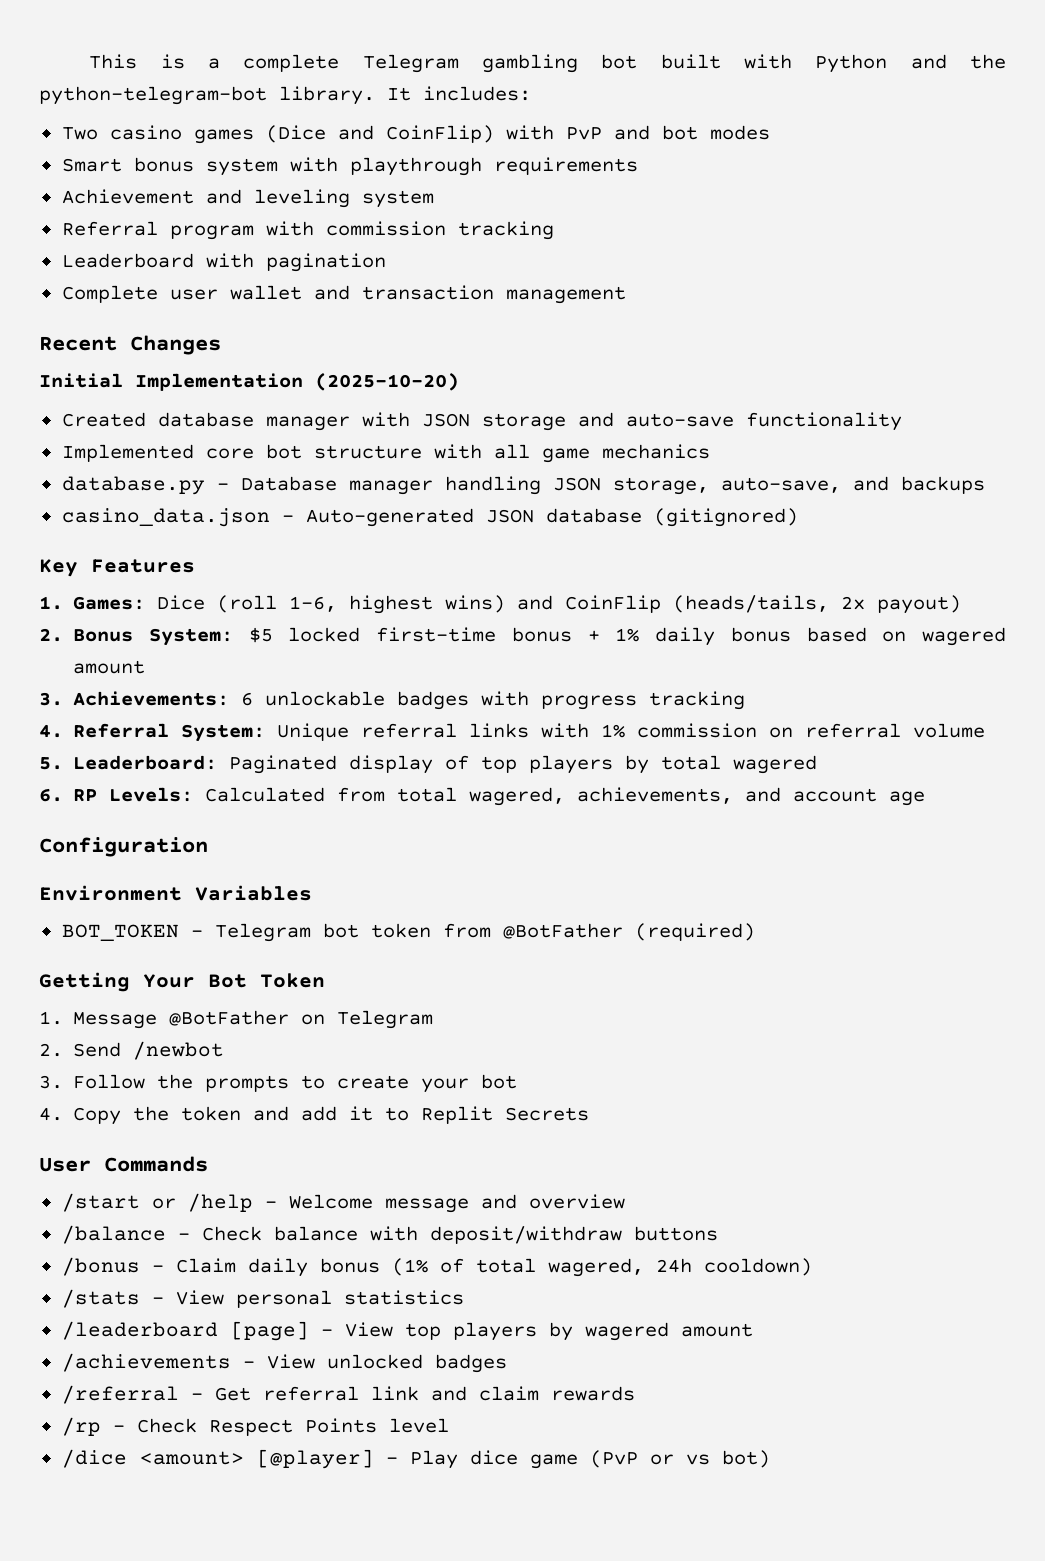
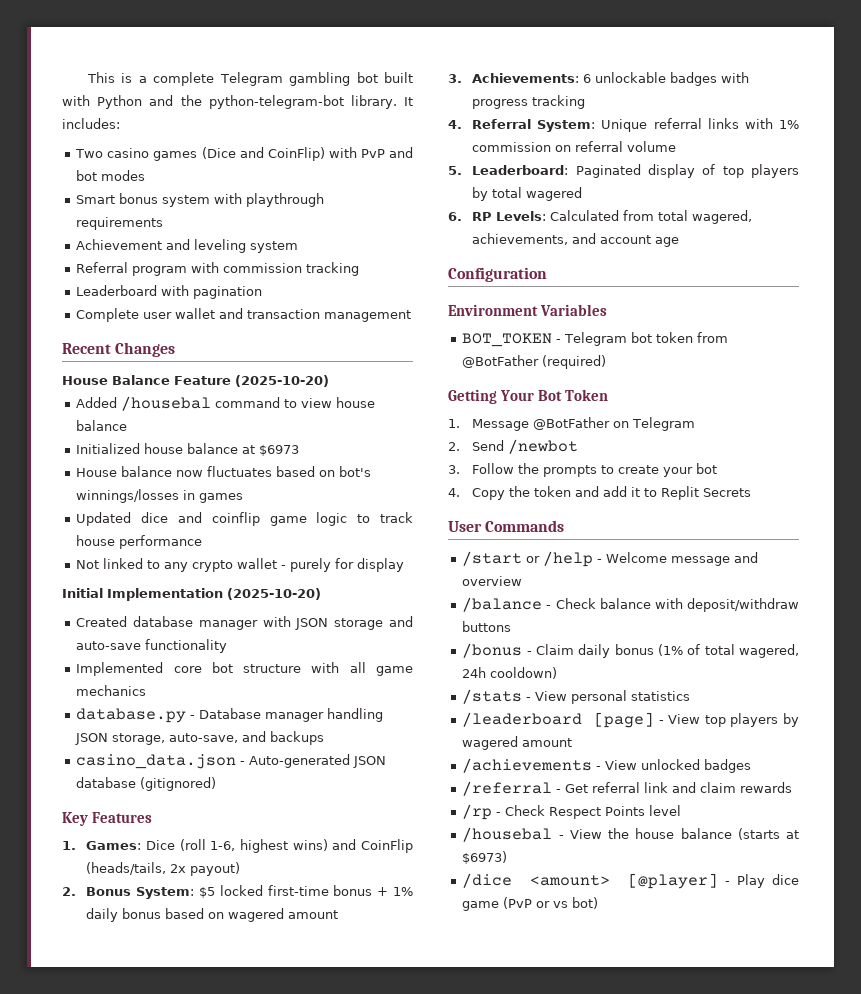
+ House Balance Feature (2025-10-20)
+ Added /housebal command to view house balance
+ Initialized house balance at $6973
+ House balance now fluctuates based on bot's winnings/losses in games
+ Updated dice and coinflip game logic to track house performance
+ Not linked to any crypto wallet - purely for display
+ /housebal - View the house balance (starts at $6973)

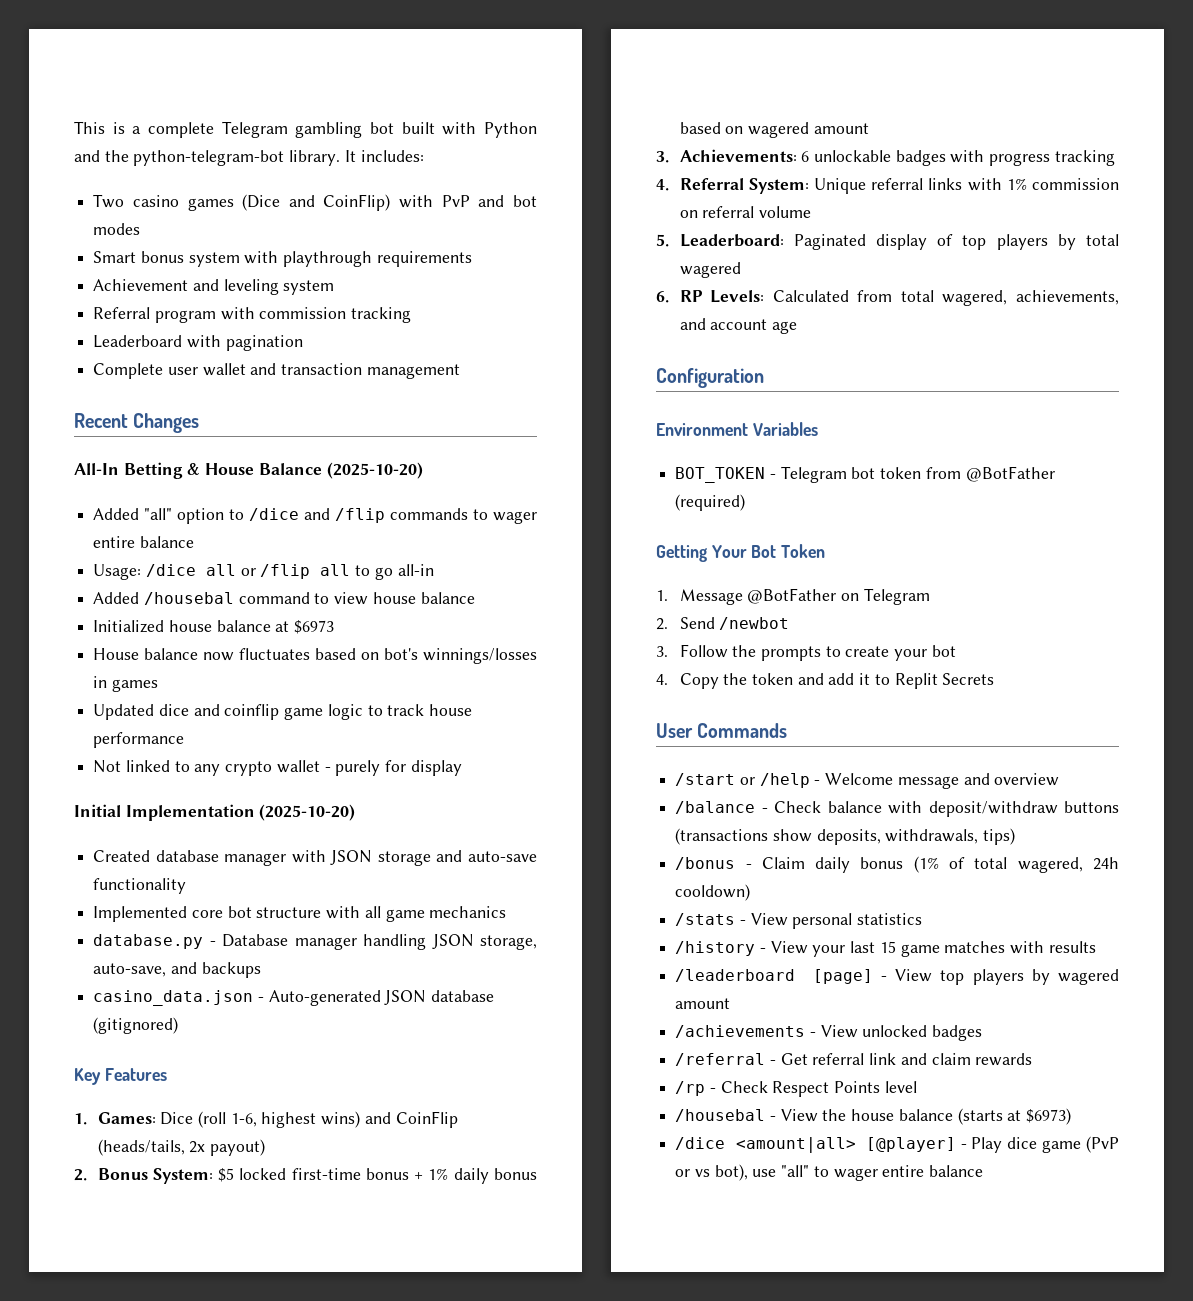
- House Balance Feature (2025-10-20)
+ All-In Betting & House Balance (2025-10-20)
+ Added "all" option to /dice and /flip commands to wager entire balance
+ Usage: /dice all or /flip all to go all-in
- /balance - Check balance with deposit/withdraw buttons
+ /balance - Check balance with deposit/withdraw buttons (transactions show deposits, withdrawals, tips)
+ /history - View your last 15 game matches with results
- /dice <amount> [@player] - Play dice game (PvP or vs bot)
+ /dice <amount|all> [@player] - Play dice game (PvP or vs bot), use "all" to wager entire balance

